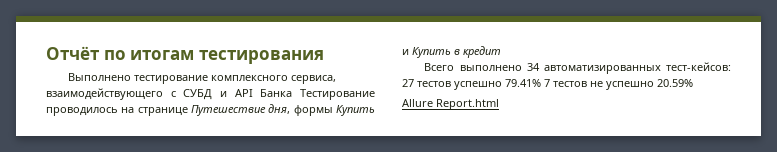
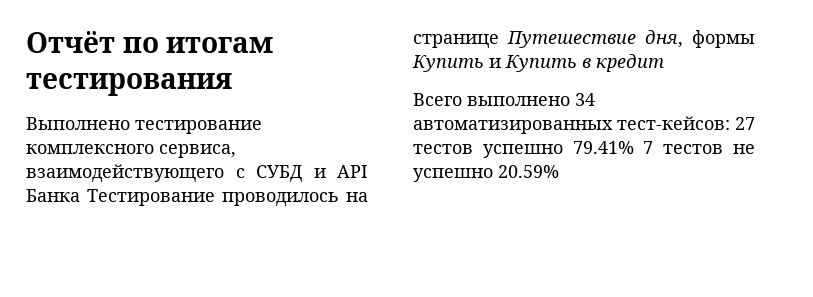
- Allure Report.html

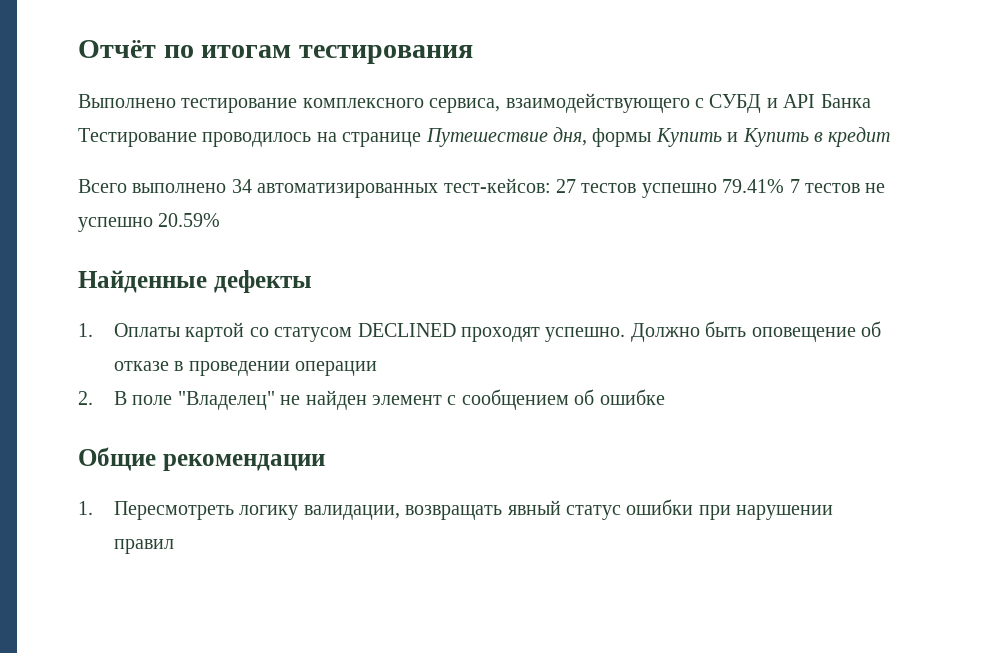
+ Найденные дефекты
+ 1. Оплаты картой со статусом DECLINED проходят успешно. Должно быть оповещение об отказе в проведении операции
+ 2. В поле "Владелец" не найден элемент с сообщением об ошибке
+ Общие рекомендации
+ 1. Пересмотреть логику валидации, возвращать явный статус ошибки при нарушении правил

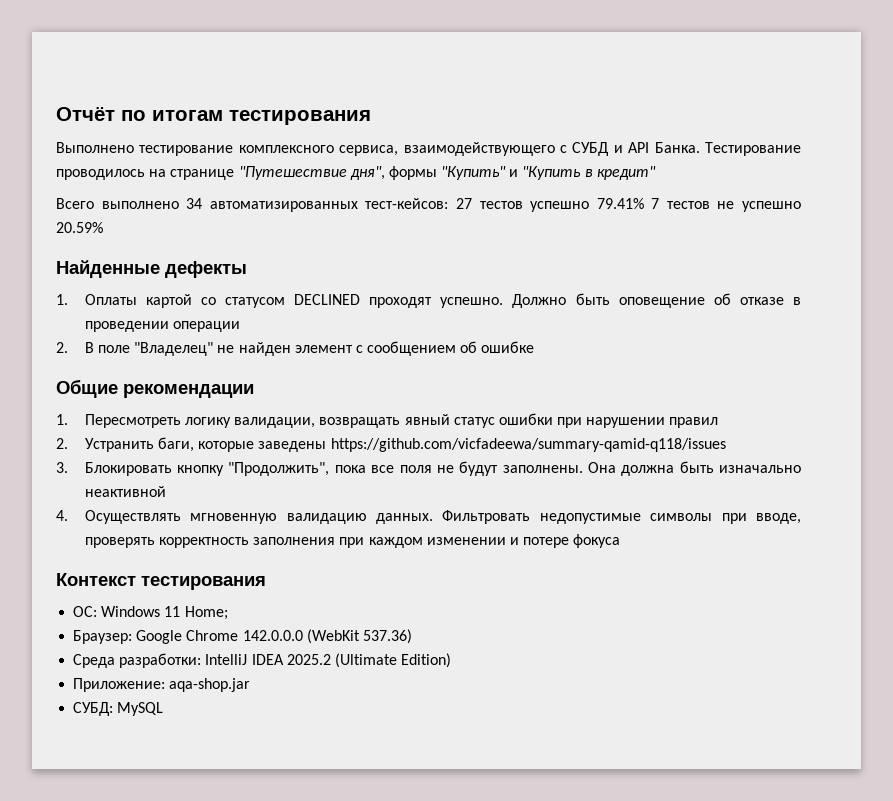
- Выполнено тестирование комплексного сервиса, взаимодействующего с СУБД и API Банка Тестирование проводилось на странице Путешествие дня, формы Купить и Купить в кредит
+ Выполнено тестирование комплексного сервиса, взаимодействующего с СУБД и API Банка. Тестирование проводилось на странице "Путешествие дня", формы "Купить" и "Купить в кредит"
+ 2. Устранить баги, которые заведены https://github.com/vicfadeewa/summary-qamid-q118/issues
+ 3. Блокировать кнопку "Продолжить", пока все поля не будут заполнены. Она должна быть изначально неактивной
+ 4. Осуществлять мгновенную валидацию данных. Фильтровать недопустимые символы при вводе, проверять корректность заполнения при каждом изменении и потере фокуса
+ Контекст тестирования
+ ОС: Windows 11 Home;
+ Браузер: Google Chrome 142.0.0.0 (WebKit 537.36)
+ Среда разработки: IntelliJ IDEA 2025.2 (Ultimate Edition)
+ Приложение: aqa-shop.jar
+ СУБД: MySQL

